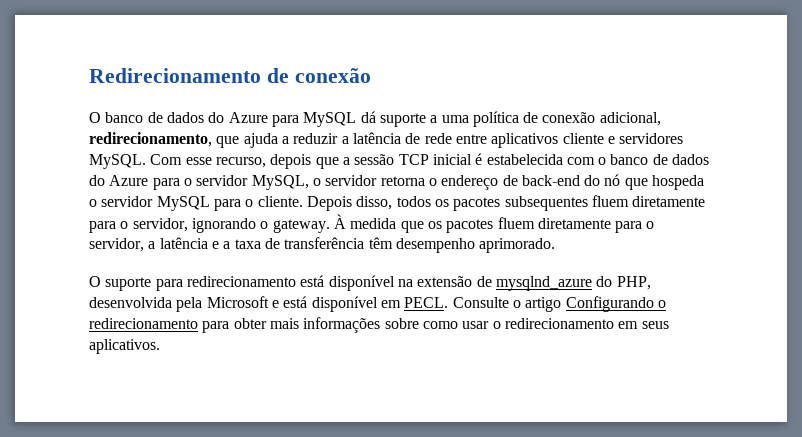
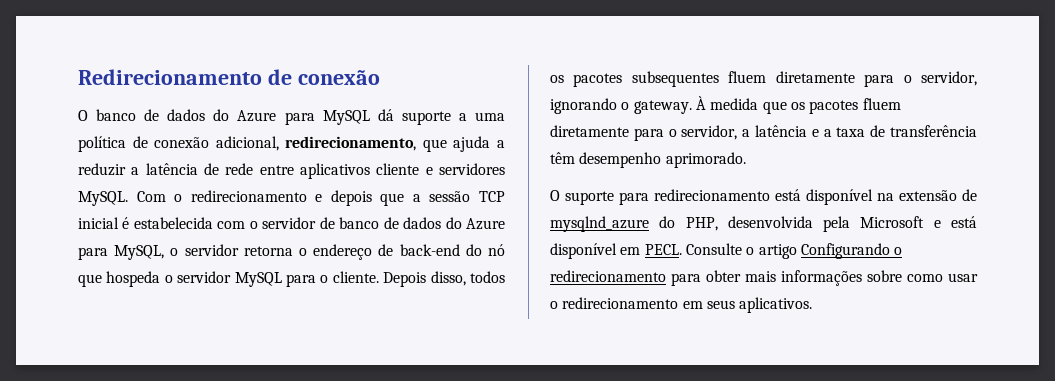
- Com esse recurso, depois que a sessão TCP inicial é estabelecida com o banco de dados do Azure para o servidor MySQL, o servidor retorna o endereço de back-end do nó que hospeda o servidor MySQL para o cliente.
+ Com o redirecionamento e depois que a sessão TCP inicial é estabelecida com o servidor de banco de dados do Azure para MySQL, o servidor retorna o endereço de back-end do nó que hospeda o servidor MySQL para o cliente.

